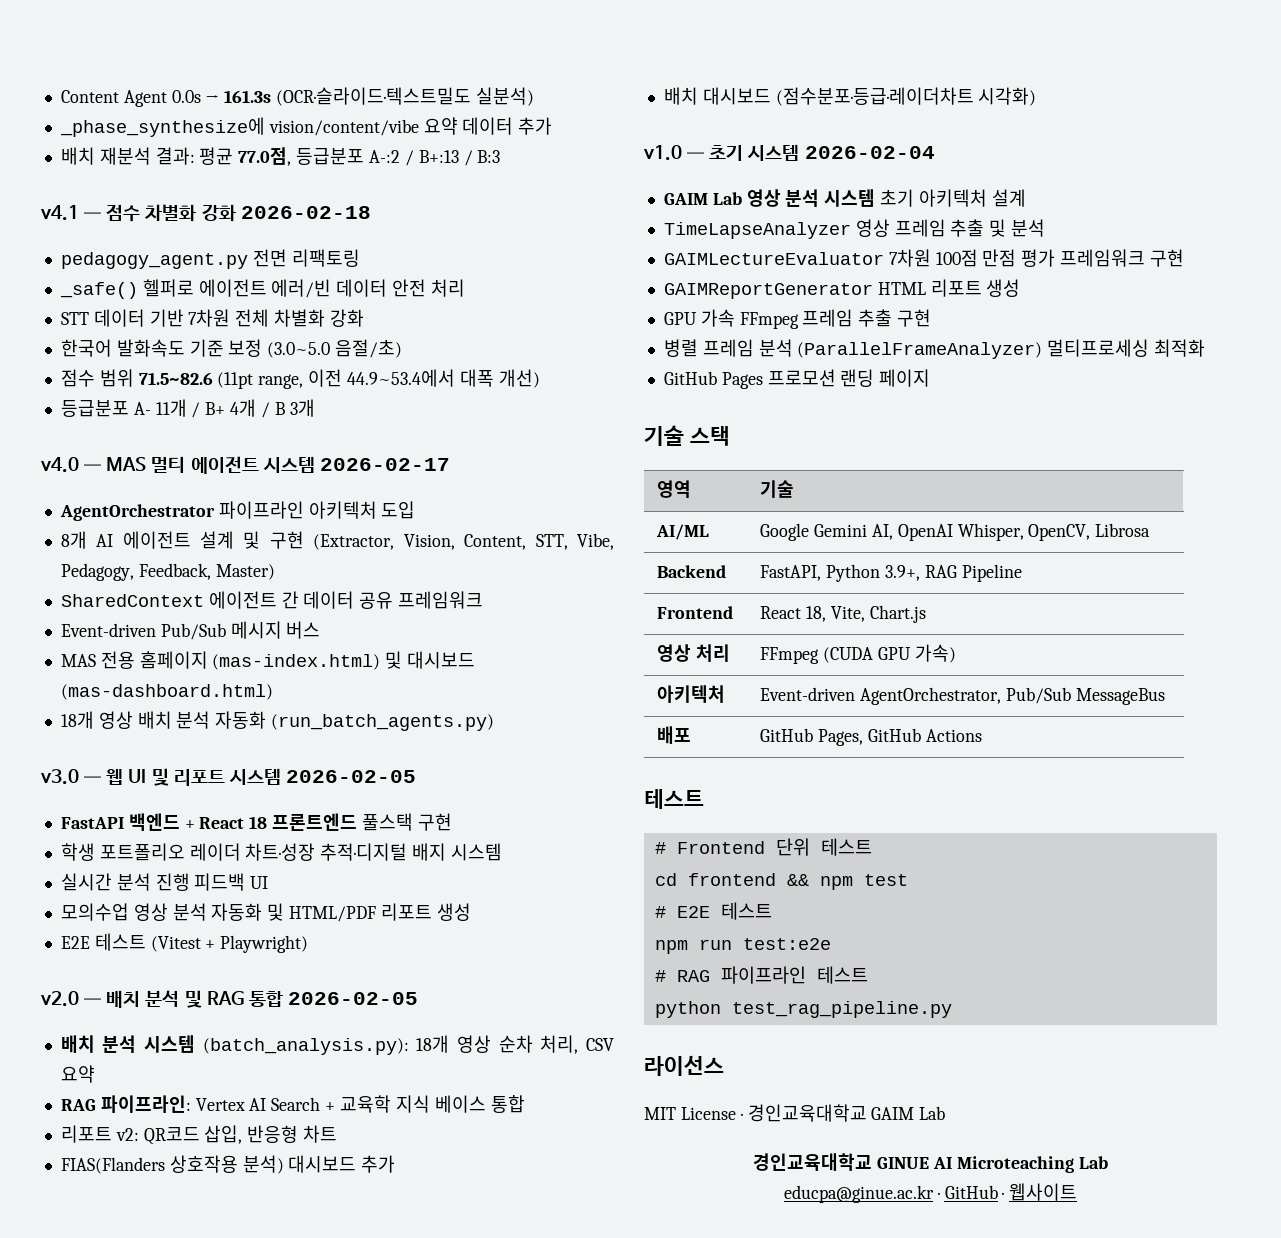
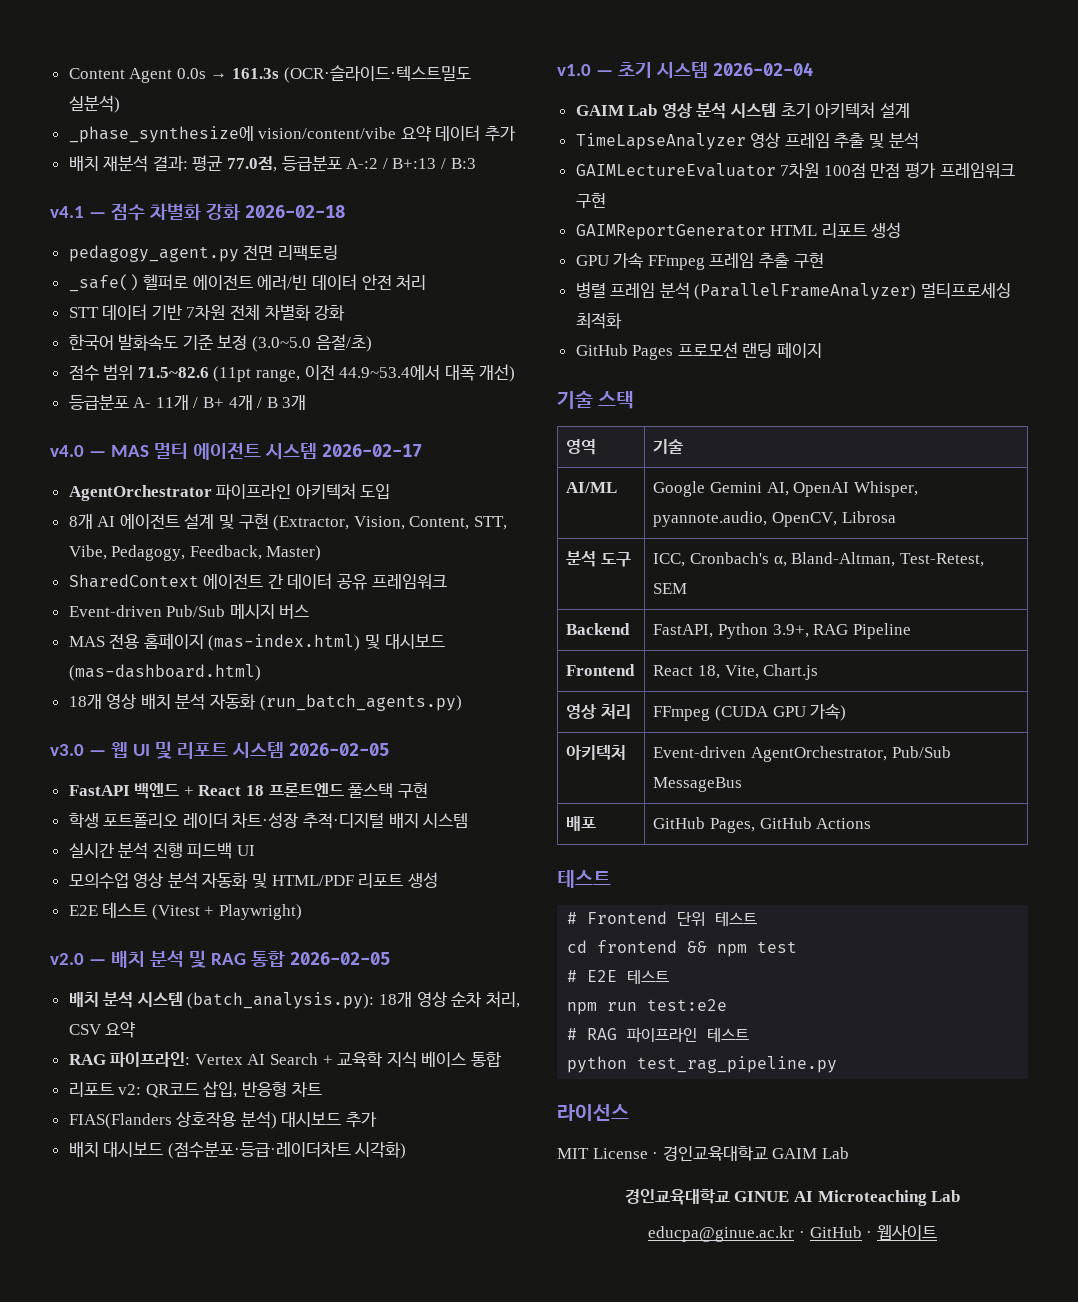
- AI/ML | Google Gemini AI, OpenAI Whisper, OpenCV, Librosa
+ AI/ML | Google Gemini AI, OpenAI Whisper, pyannote.audio, OpenCV, Librosa
+ 분석 도구 | ICC, Cronbach's α, Bland-Altman, Test-Retest, SEM

